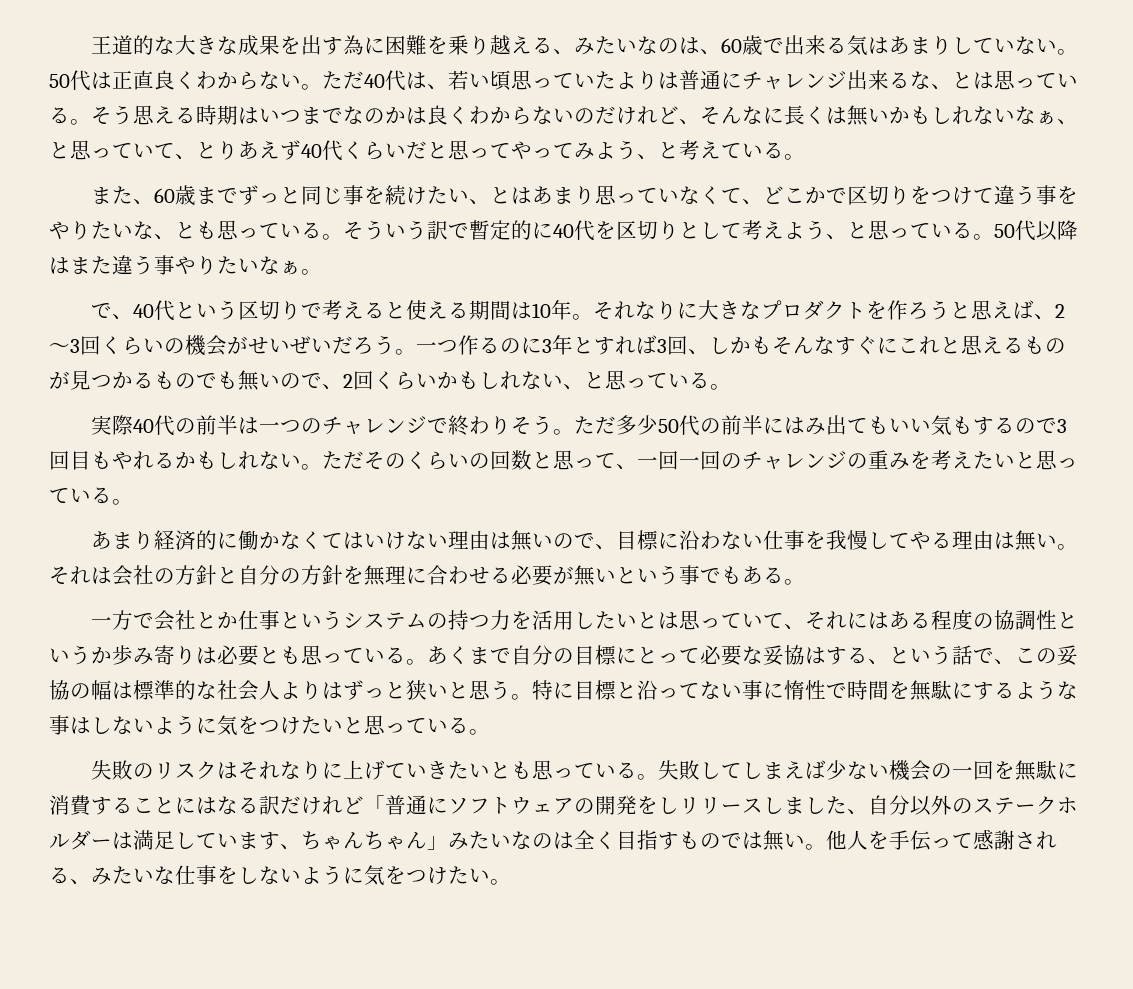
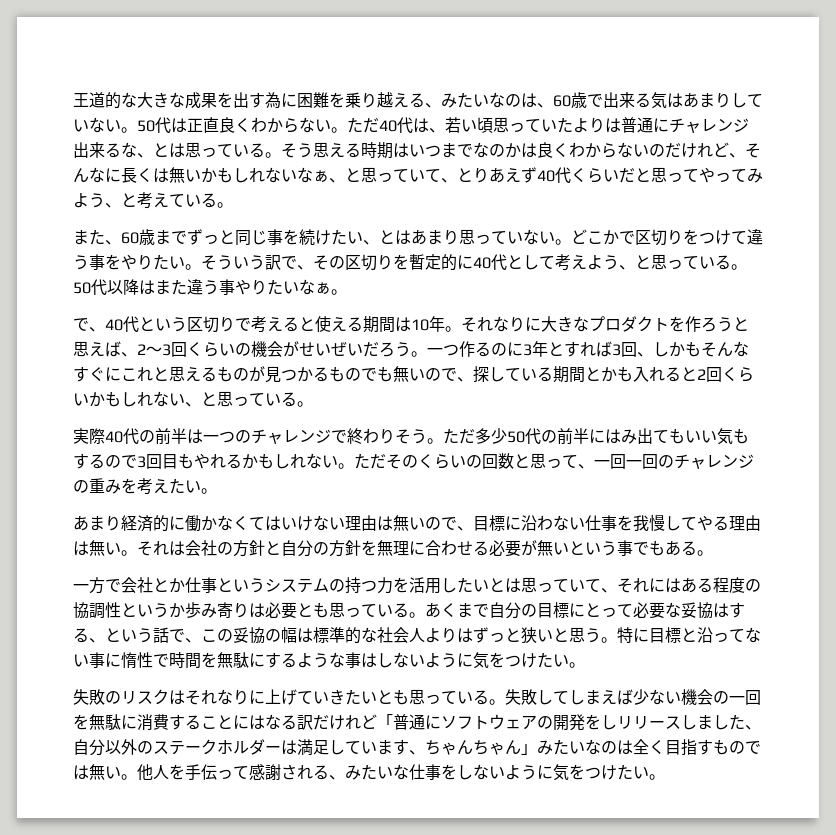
- また、60歳までずっと同じ事を続けたい、とはあまり思っていなくて、どこかで区切りをつけて違う事をやりたいな、とも思っている。そういう訳で暫定的に40代を区切りとして考えよう、と思っている。
+ また、60歳までずっと同じ事を続けたい、とはあまり思っていない。どこかで区切りをつけて違う事をやりたい。そういう訳で、その区切りを暫定的に40代として考えよう、と思っている。
- 一つ作るのに3年とすれば3回、しかもそんなすぐにこれと思えるものが見つかるものでも無いので、2回くらいかもしれない、と思っている。
+ 一つ作るのに3年とすれば3回、しかもそんなすぐにこれと思えるものが見つかるものでも無いので、探している期間とかも入れると2回くらいかもしれない、と思っている。
- ただそのくらいの回数と思って、一回一回のチャレンジの重みを考えたいと思っている。
+ ただそのくらいの回数と思って、一回一回のチャレンジの重みを考えたい。
- 特に目標と沿ってない事に惰性で時間を無駄にするような事はしないように気をつけたいと思っている。
+ 特に目標と沿ってない事に惰性で時間を無駄にするような事はしないように気をつけたい。

